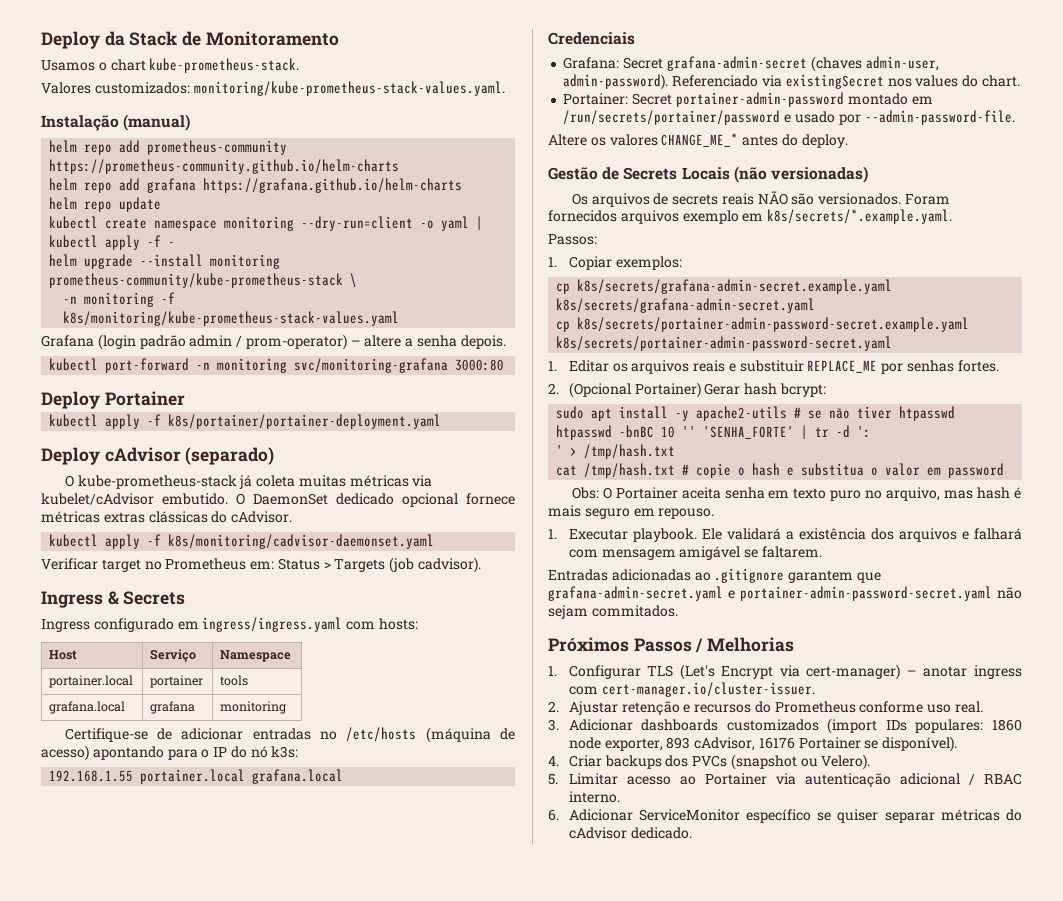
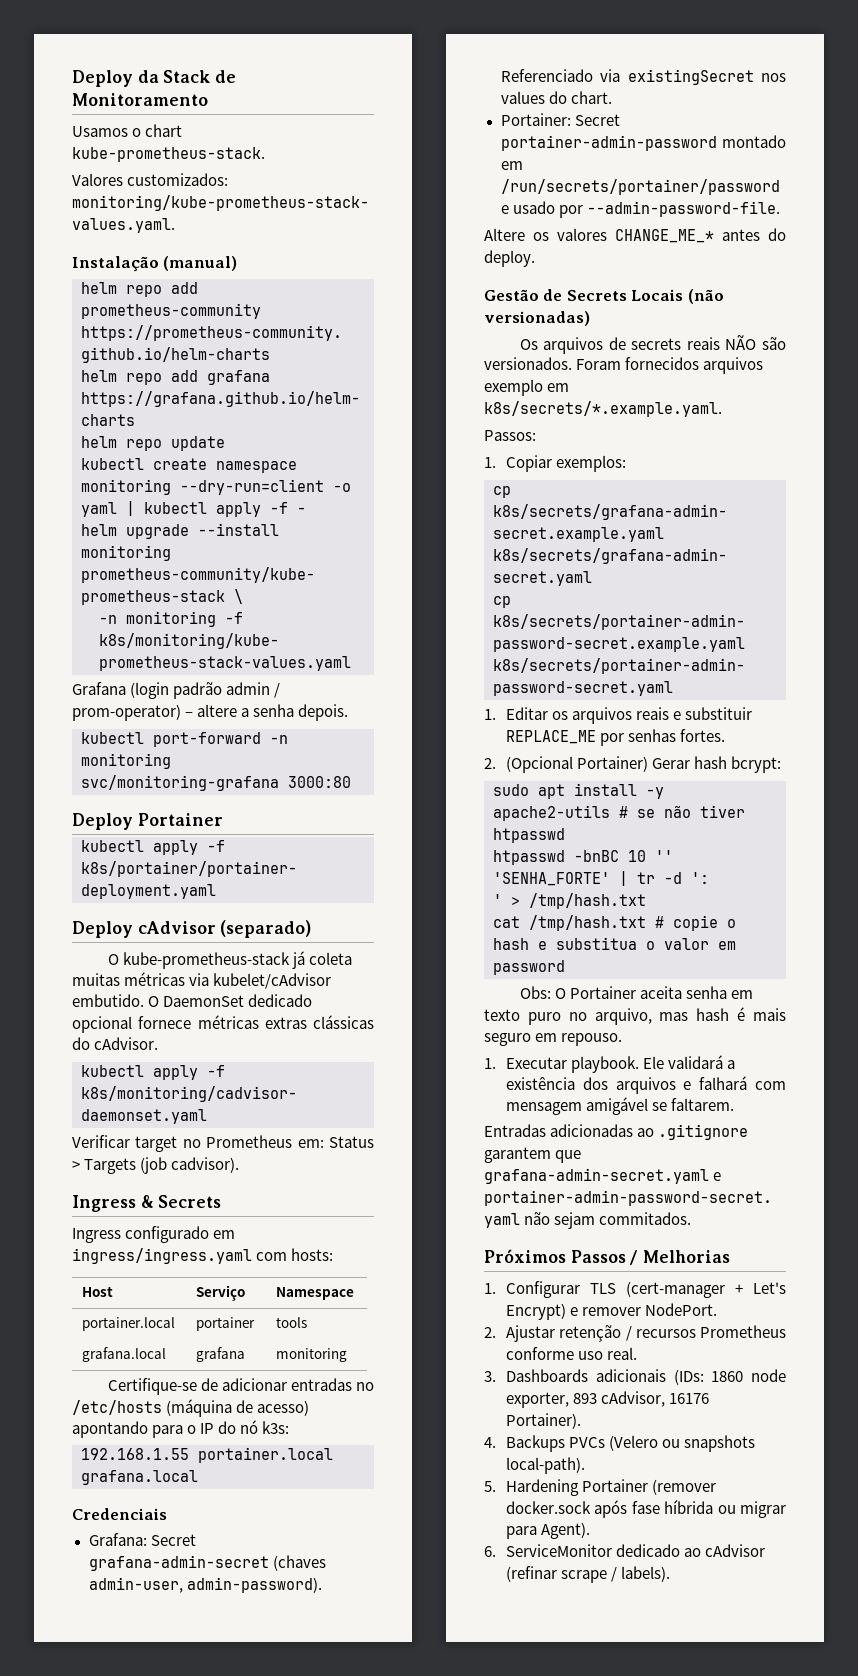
- 1. Configurar TLS (Let's Encrypt via cert-manager) – anotar ingress com cert-manager.io/cluster-issuer.
+ 1. Configurar TLS (cert-manager + Let's Encrypt) e remover NodePort.
- 2. Ajustar retenção e recursos do Prometheus conforme uso real.
+ 2. Ajustar retenção / recursos Prometheus conforme uso real.
- 3. Adicionar dashboards customizados (import IDs populares: 1860 node exporter, 893 cAdvisor, 16176 Portainer se disponível).
- 4. Criar backups dos PVCs (snapshot ou Velero).
- 5. Limitar acesso ao Portainer via autenticação adicional / RBAC interno.
- 6. Adicionar ServiceMonitor específico se quiser separar métricas do cAdvisor dedicado.
+ 3. Dashboards adicionais (IDs: 1860 node exporter, 893 cAdvisor, 16176 Portainer).
+ 4. Backups PVCs (Velero ou snapshots local-path).
+ 5. Hardening Portainer (remover docker.sock após fase híbrida ou migrar para Agent).
+ 6. ServiceMonitor dedicado ao cAdvisor (refinar scrape / labels).

